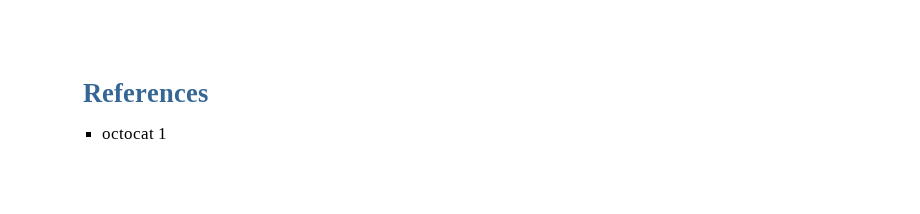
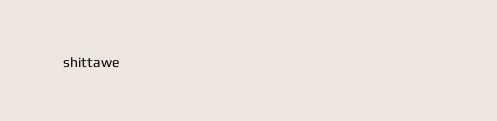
- References
- octocat 1
+ shittawe

